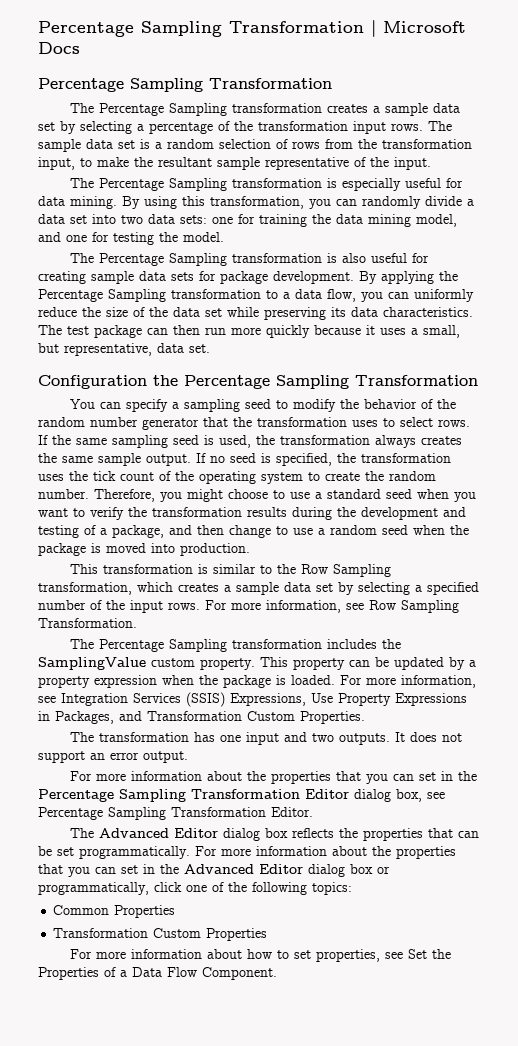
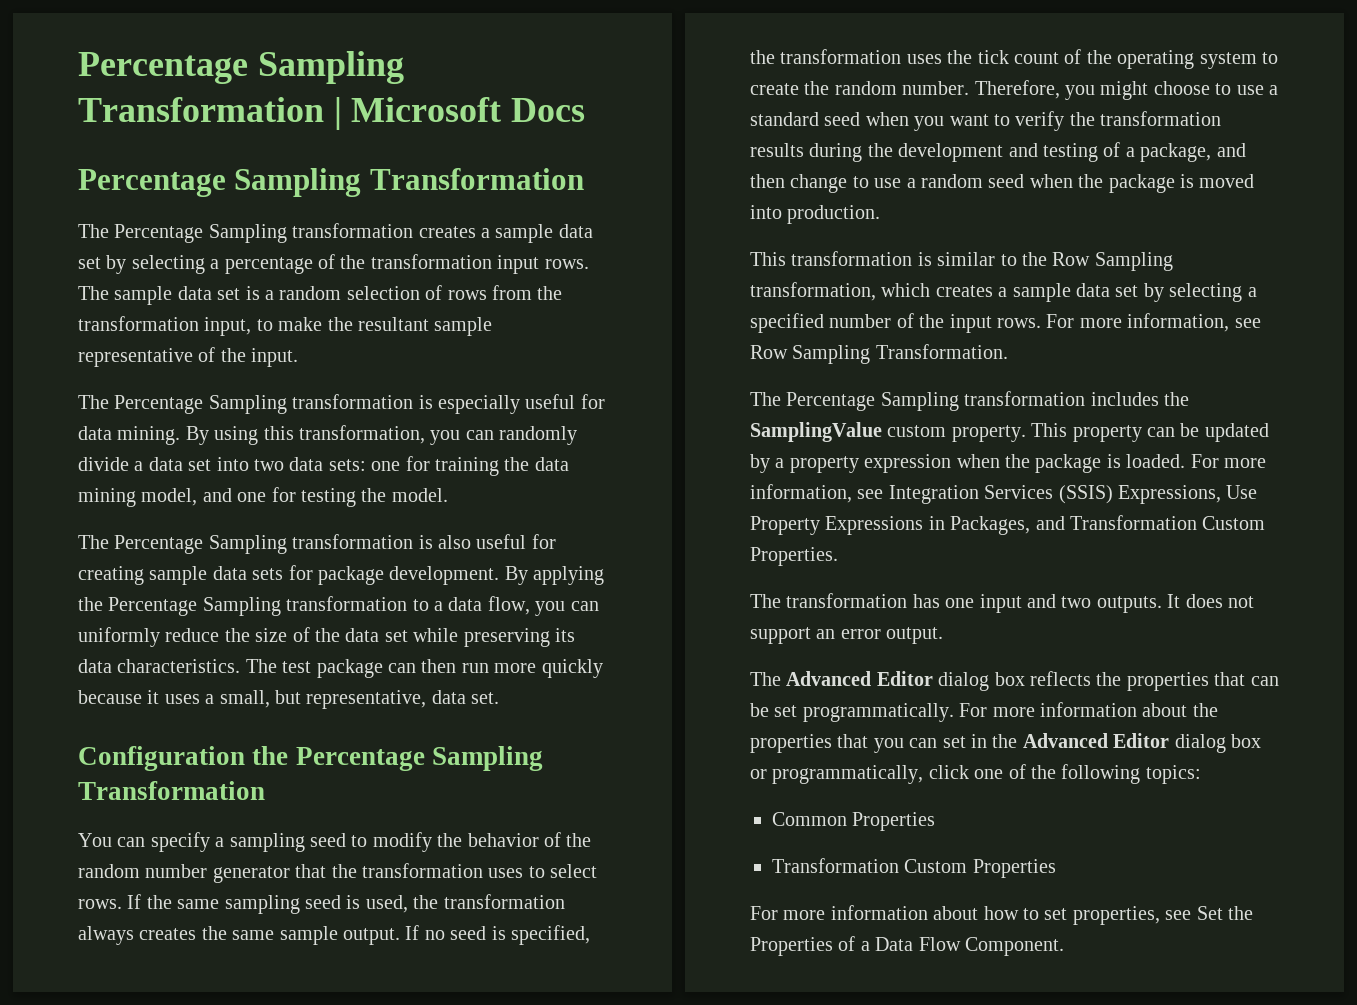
- For more information about the properties that you can set in the Percentage Sampling Transformation Editor dialog box, see Percentage Sampling Transformation Editor.

